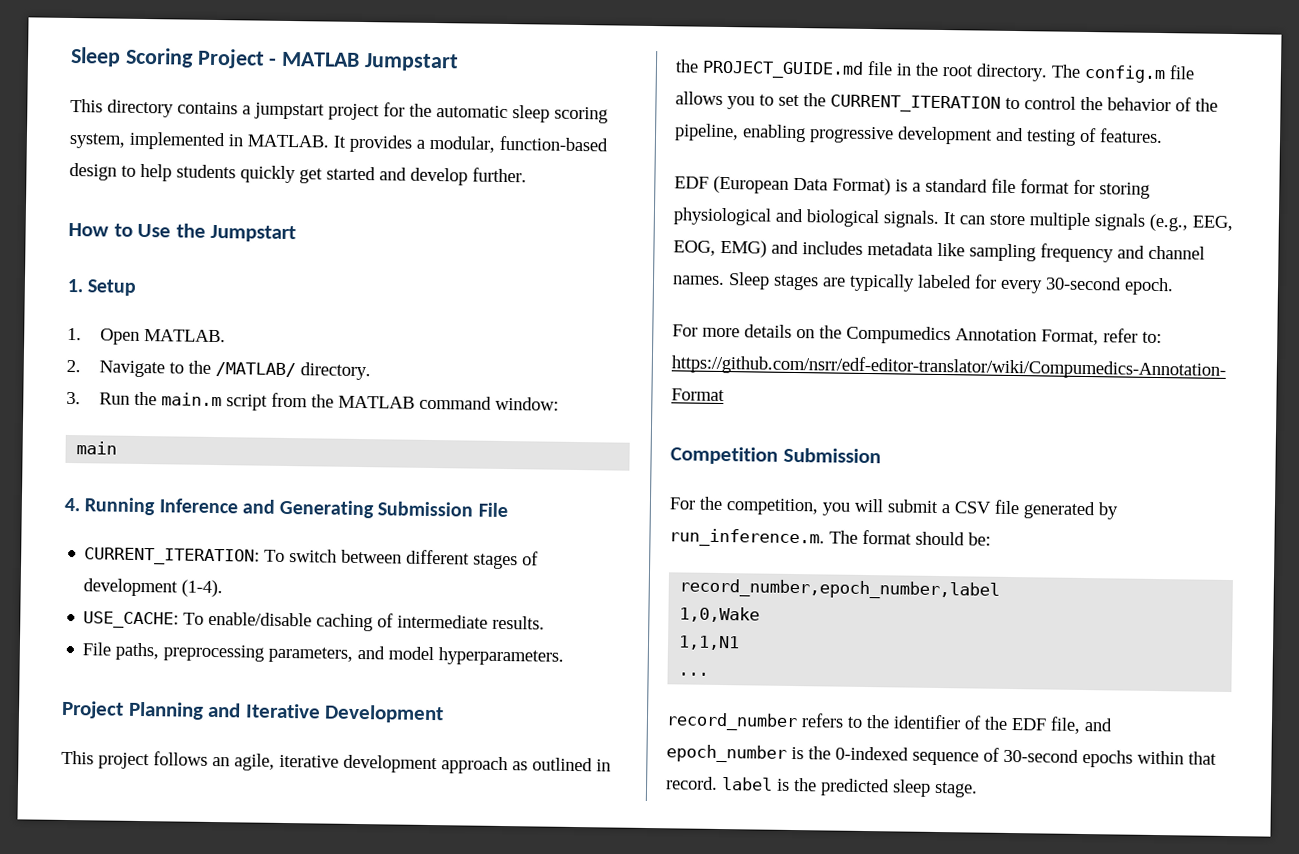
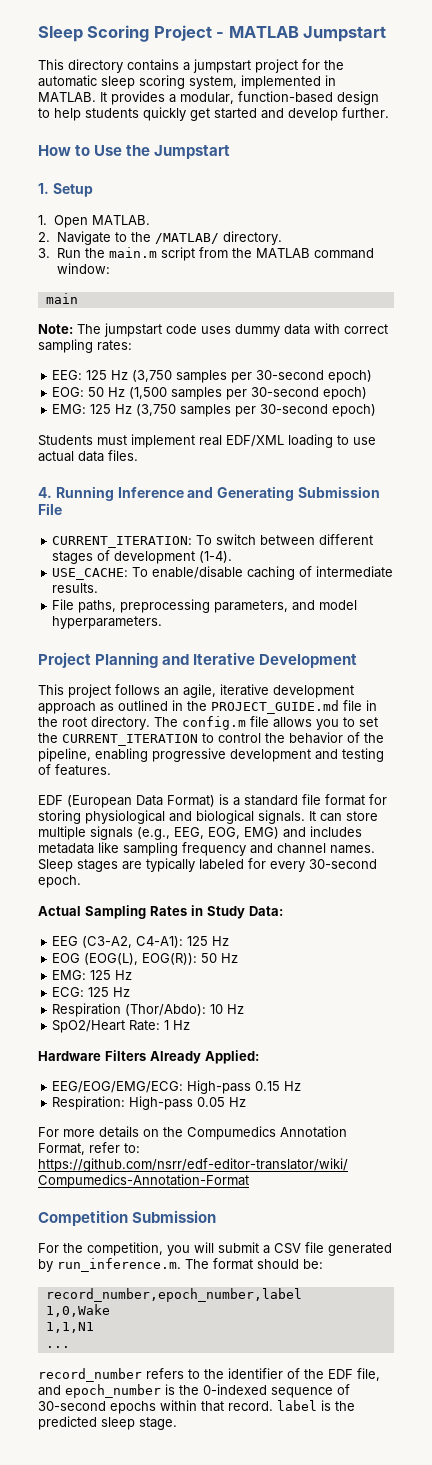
+ Note: The jumpstart code uses dummy data with correct sampling rates:
+ EEG: 125 Hz (3,750 samples per 30-second epoch)
+ EOG: 50 Hz (1,500 samples per 30-second epoch)
+ EMG: 125 Hz (3,750 samples per 30-second epoch)
+ Students must implement real EDF/XML loading to use actual data files.
+ Actual Sampling Rates in Study Data:
+ EEG (C3-A2, C4-A1): 125 Hz
+ EOG (EOG(L), EOG(R)): 50 Hz
+ EMG: 125 Hz
+ ECG: 125 Hz
+ Respiration (Thor/Abdo): 10 Hz
+ SpO2/Heart Rate: 1 Hz
+ Hardware Filters Already Applied:
+ EEG/EOG/EMG/ECG: High-pass 0.15 Hz
+ Respiration: High-pass 0.05 Hz

